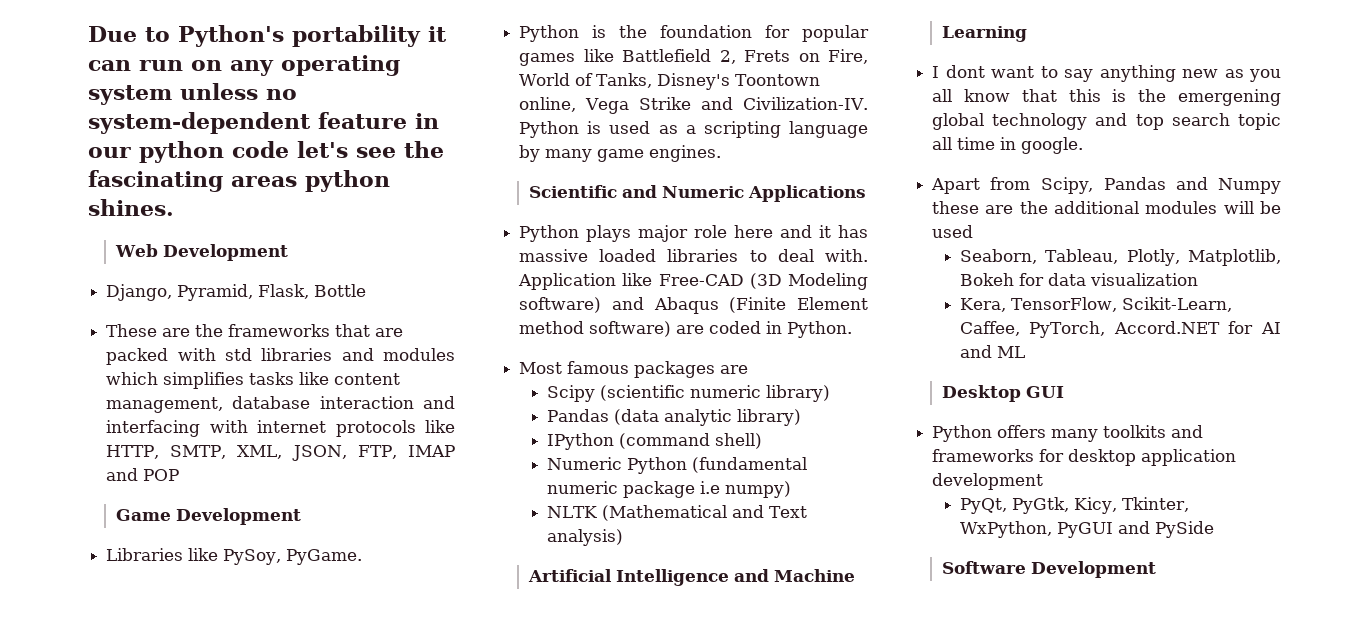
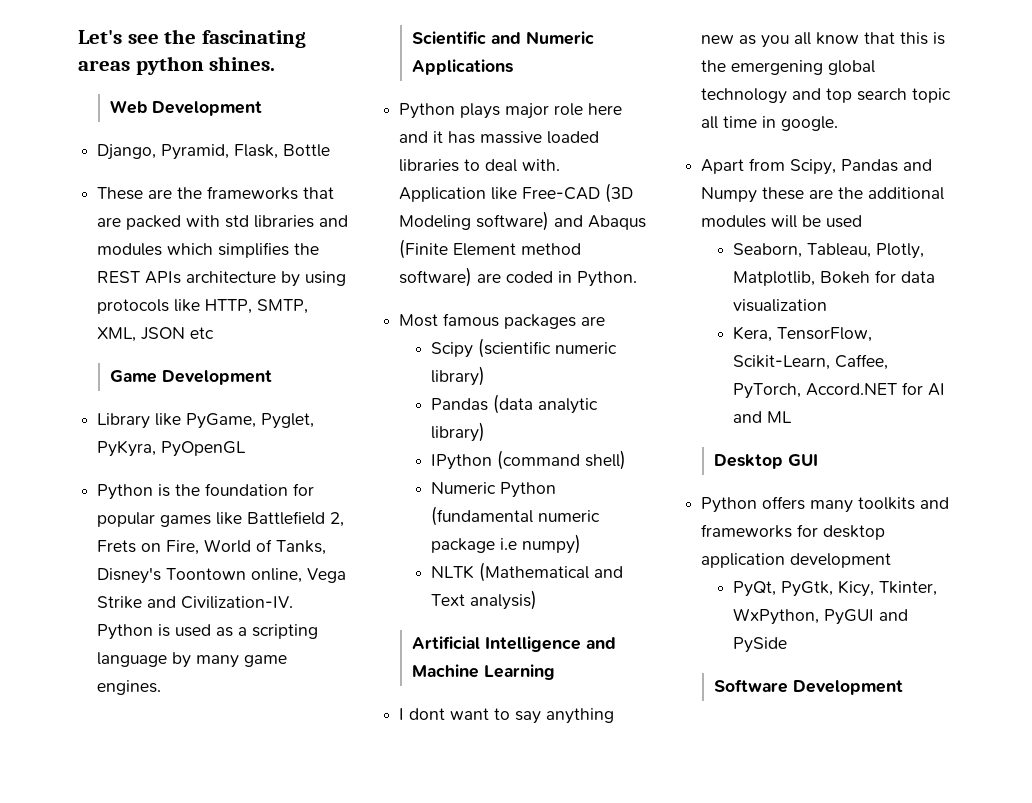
- Due to Python's portability it can run on any operating system unless no system-dependent feature in our python code let's see the fascinating areas python shines.
+ Let's see the fascinating areas python shines.
- These are the frameworks that are packed with std libraries and modules which simplifies tasks like content management, database interaction and interfacing with internet protocols like HTTP, SMTP, XML, JSON, FTP, IMAP and POP
+ These are the frameworks that are packed with std libraries and modules which simplifies the REST APIs architecture by using protocols like HTTP, SMTP, XML, JSON etc
  Game Development
- Libraries like PySoy, PyGame.
+ Library like PyGame, Pyglet, PyKyra, PyOpenGL

